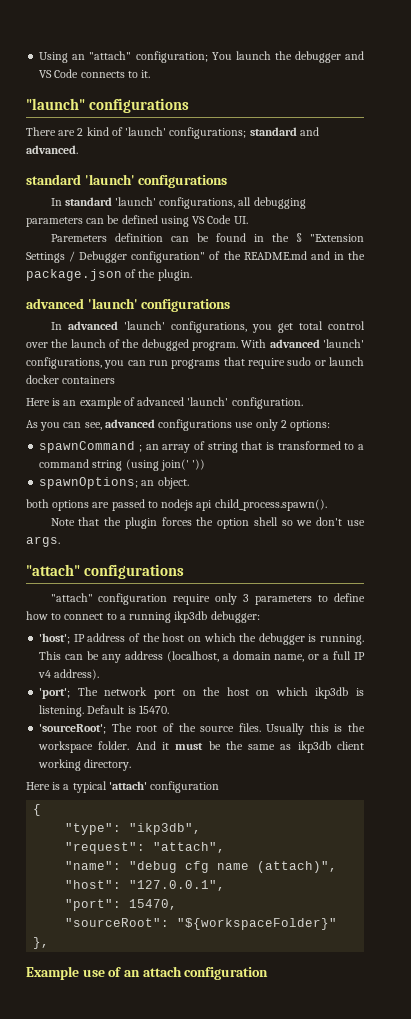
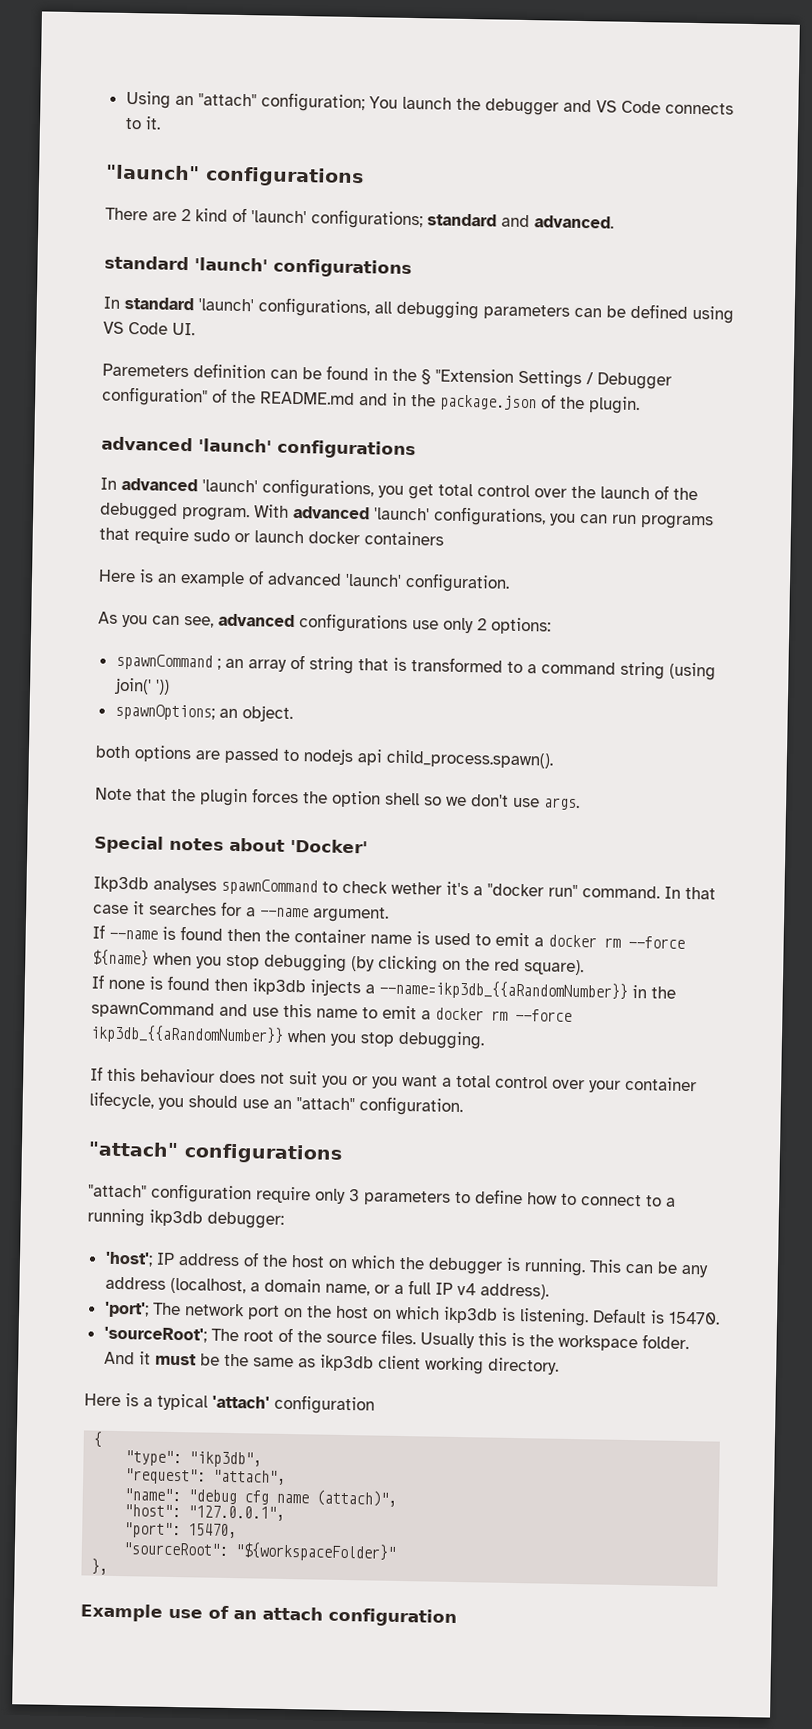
+ Special notes about 'Docker'
+ Ikp3db analyses spawnCommand to check wether it's a "docker run" command. In that case it searches for a --name argument.
+ If --name is found then the container name is used to emit a docker rm --force ${name} when you stop debugging (by clicking on the red square).
+ If none is found then ikp3db injects a --name=ikp3db_{{aRandomNumber}} in the spawnCommand and use this name to emit a docker rm --force ikp3db_{{aRandomNumber}} when you stop debugging.
+ If this behaviour does not suit you or you want a total control over your container lifecycle, you should use an "attach" configuration.

